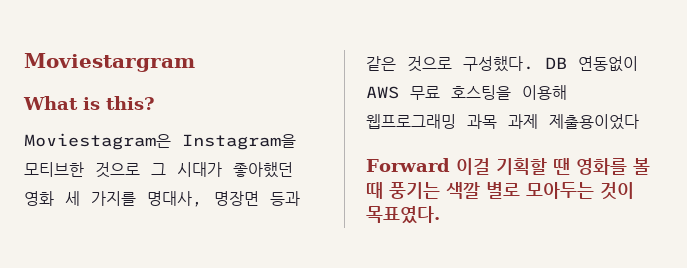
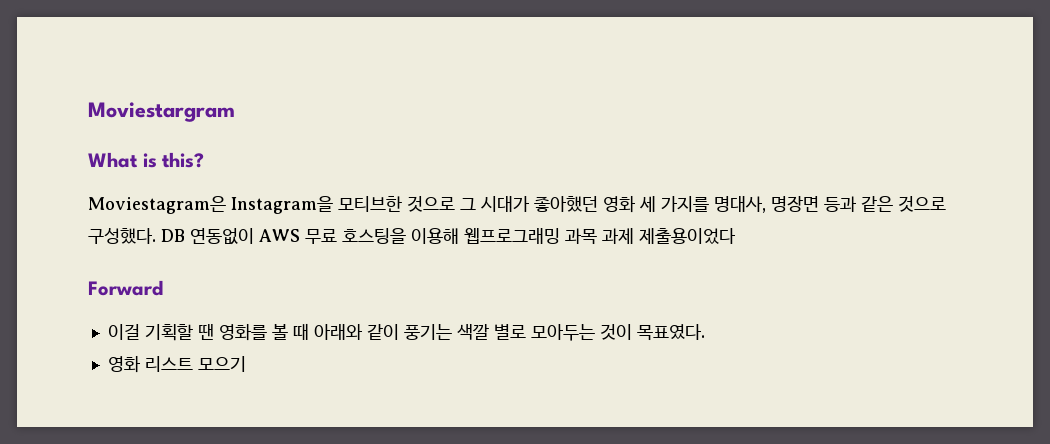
- Forward 이걸 기획할 땐 영화를 볼 때 풍기는 색깔 별로 모아두는 것이 목표였다.
+ Forward
+ 이걸 기획할 땐 영화를 볼 때 아래와 같이 풍기는 색깔 별로 모아두는 것이 목표였다.
+ 영화 리스트 모으기

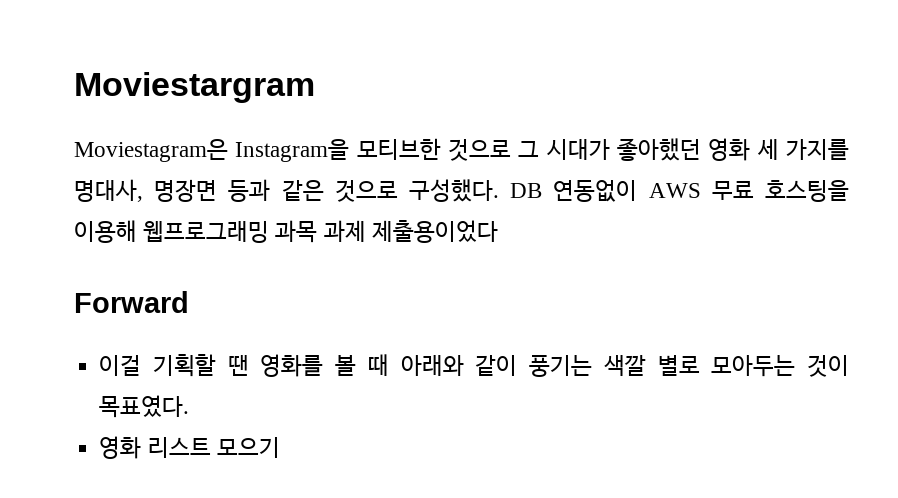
- What is this?

